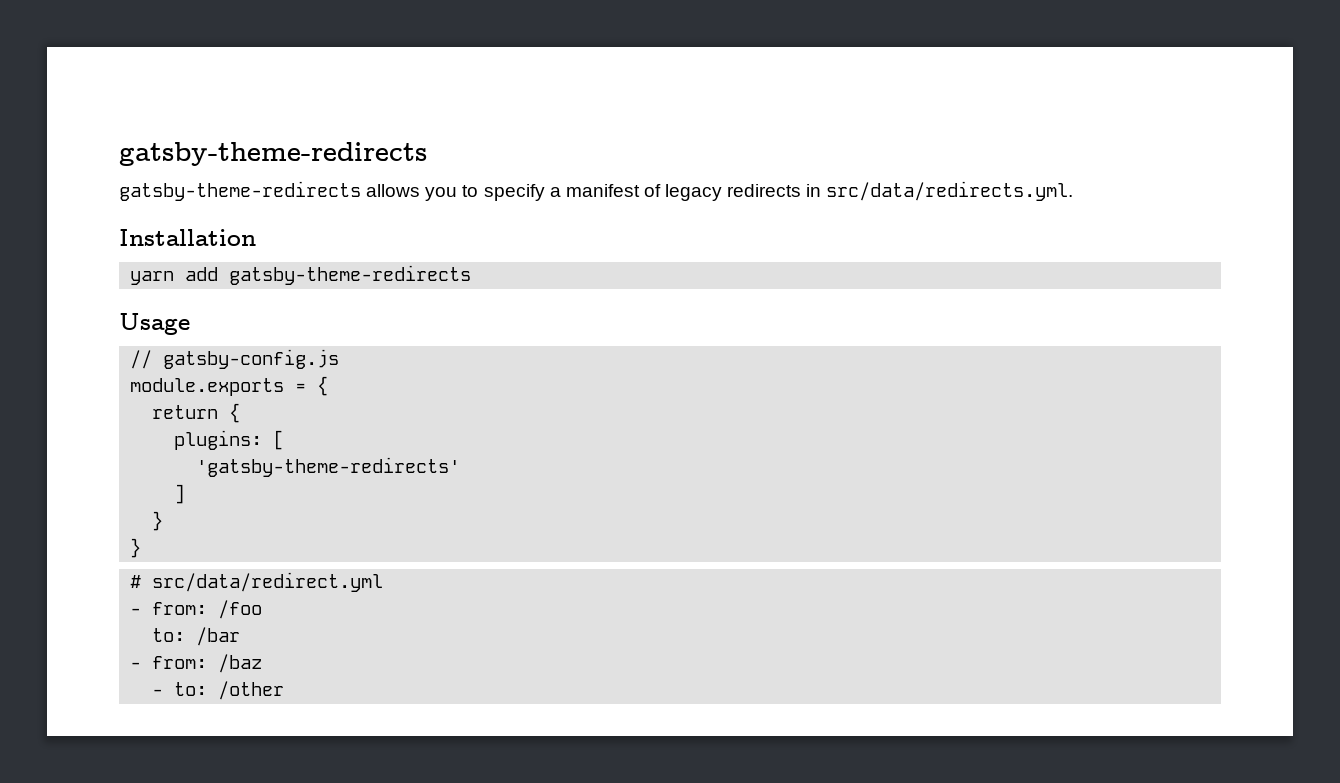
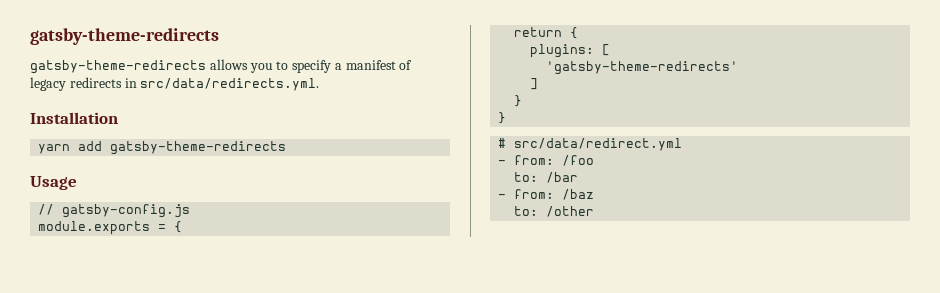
- - to: /other
+ to: /other

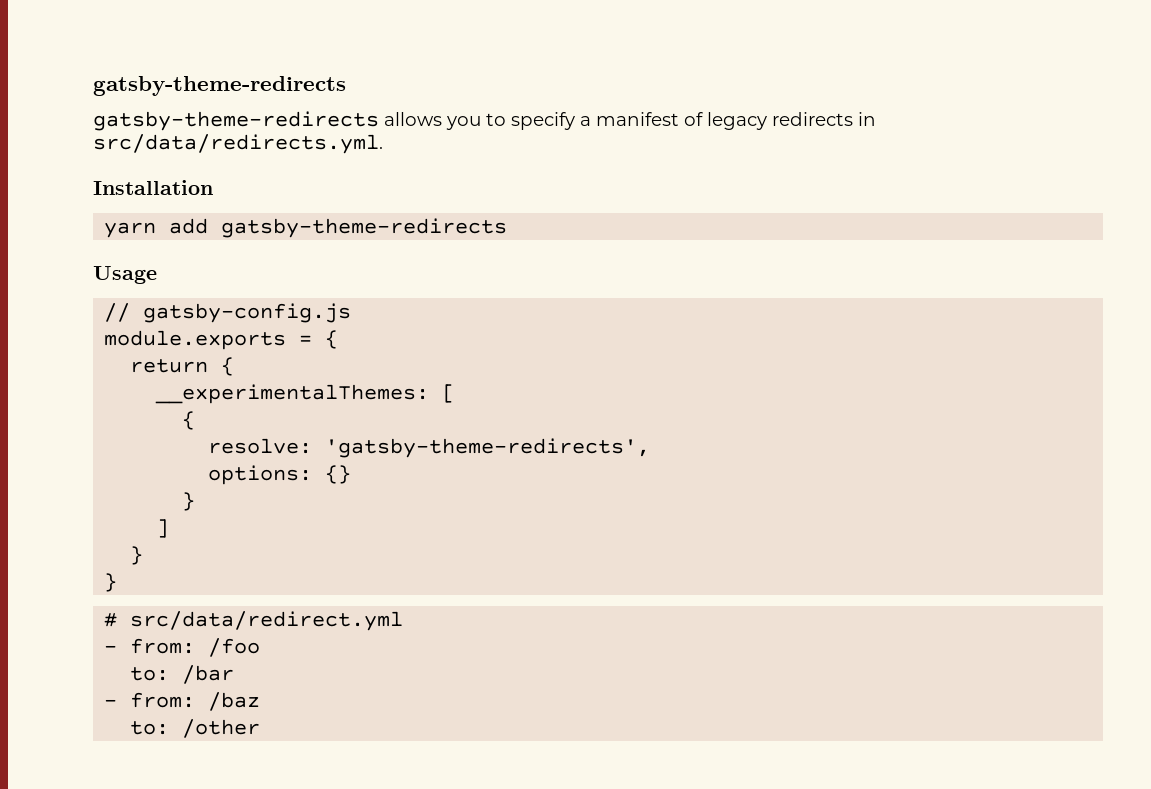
- plugins: [
- 'gatsby-theme-redirects'
+ __experimentalThemes: [
+ {
+ resolve: 'gatsby-theme-redirects',
+ options: {}
+ }

